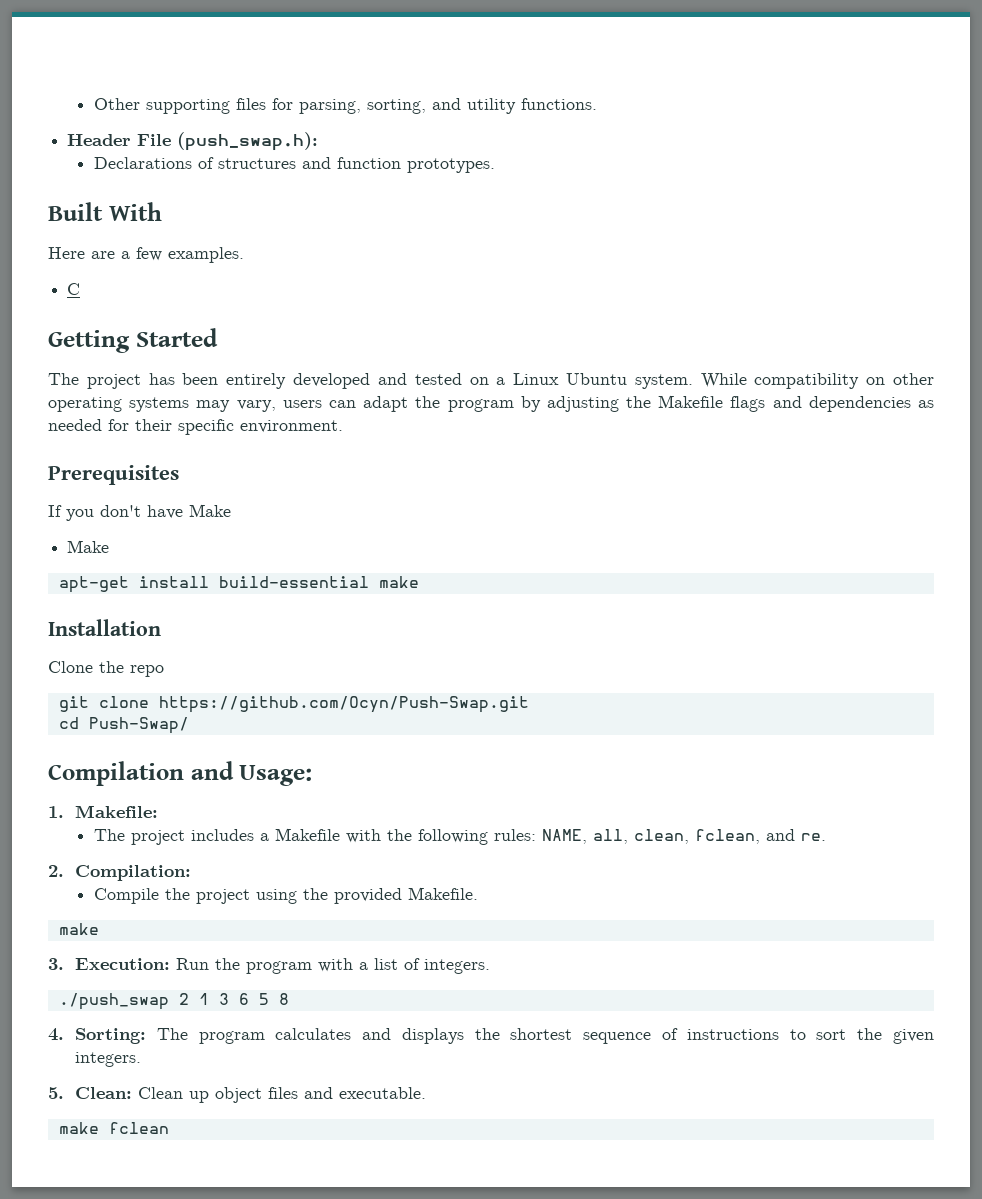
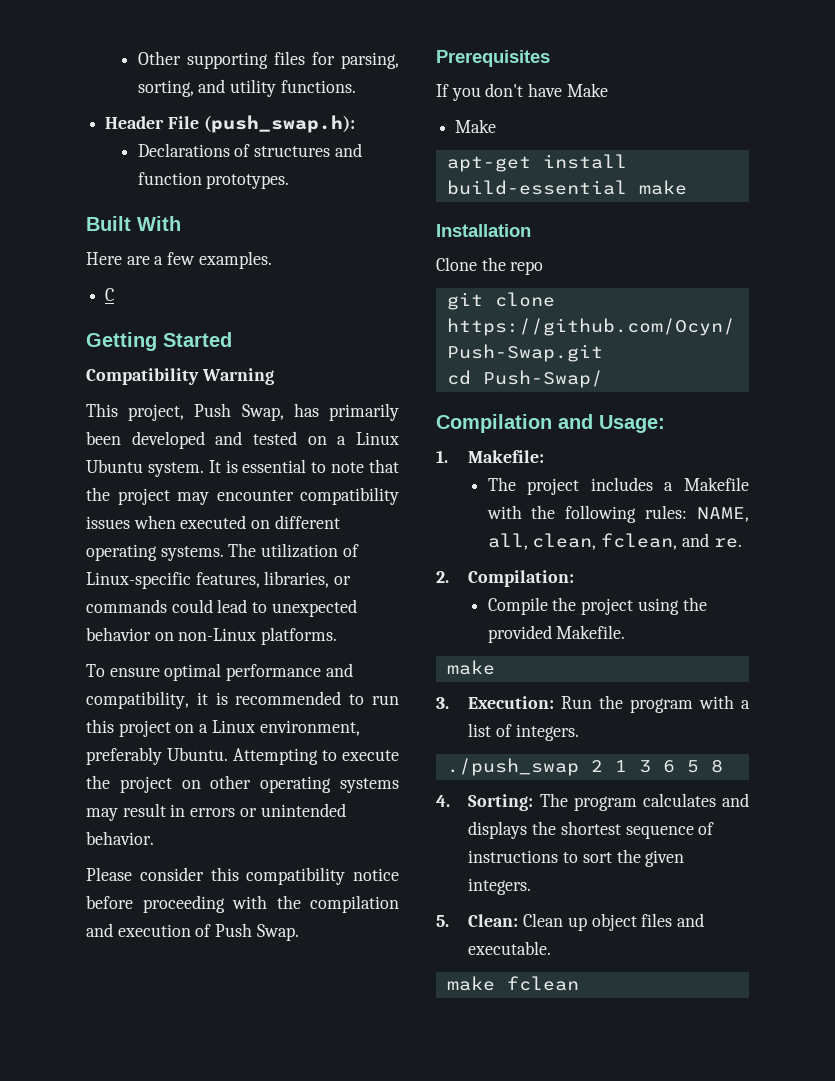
- The project has been entirely developed and tested on a Linux Ubuntu system.
+ Compatibility Warning
+ This project, Push Swap, has primarily been developed and tested on a Linux Ubuntu system.
- While compatibility on other operating systems may vary, users can adapt the program by adjusting the Makefile flags and dependencies as needed for their specific environment.
+ It is essential to note that the project may encounter compatibility issues when executed on different operating systems. The utilization of Linux-specific features, libraries, or commands could lead to unexpected behavior on non-Linux platforms.
+ To ensure optimal performance and compatibility, it is recommended to run this project on a Linux environment, preferably Ubuntu. Attempting to execute the project on other operating systems may result in errors or unintended behavior.
+ Please consider this compatibility notice before proceeding with the compilation and execution of Push Swap.

